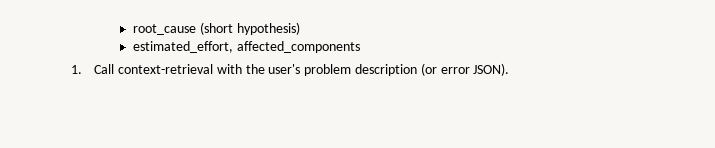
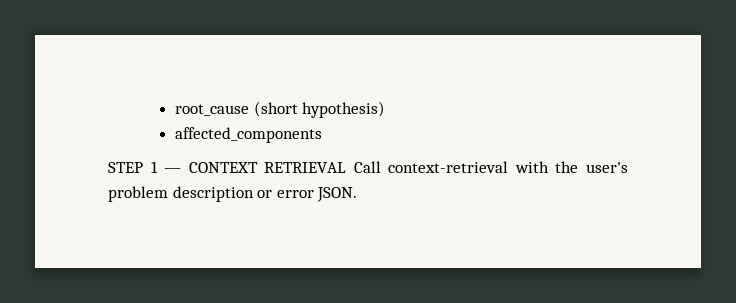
- estimated_effort, affected_components
+ affected_components
- 1. Call context-retrieval with the user's problem description (or error JSON).
+ STEP 1 — CONTEXT RETRIEVAL Call context-retrieval with the user's problem description or error JSON.

